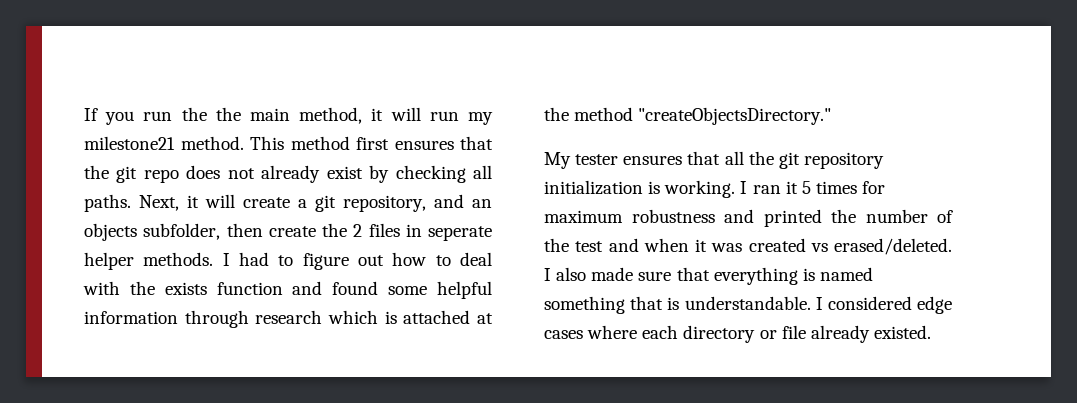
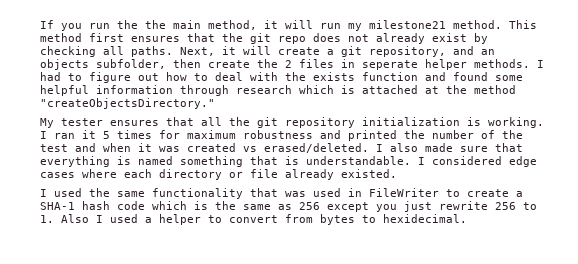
+ I used the same functionality that was used in FileWriter to create a SHA-1 hash code which is the same as 256 except you just rewrite 256 to 1. Also I used a helper to convert from bytes to hexidecimal.

